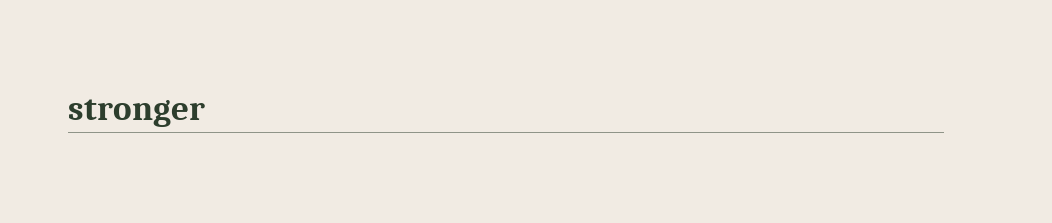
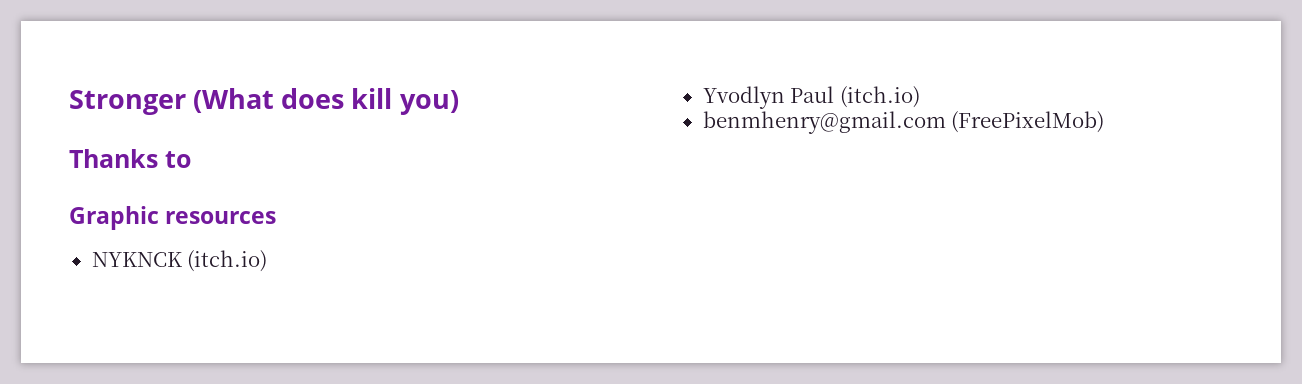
- stronger
+ Stronger (What does kill you)
+ Thanks to
+ Graphic resources
+ NYKNCK (itch.io)
+ Yvodlyn Paul (itch.io)
+ benmhenry@gmail.com (FreePixelMob)

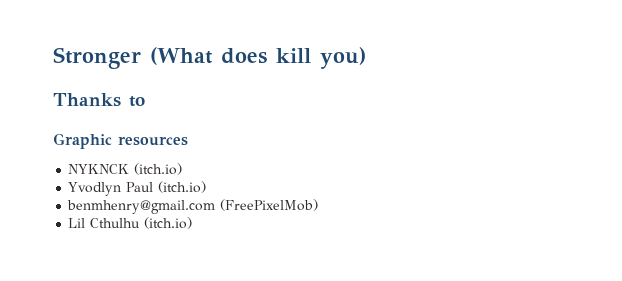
+ Lil Cthulhu (itch.io)

